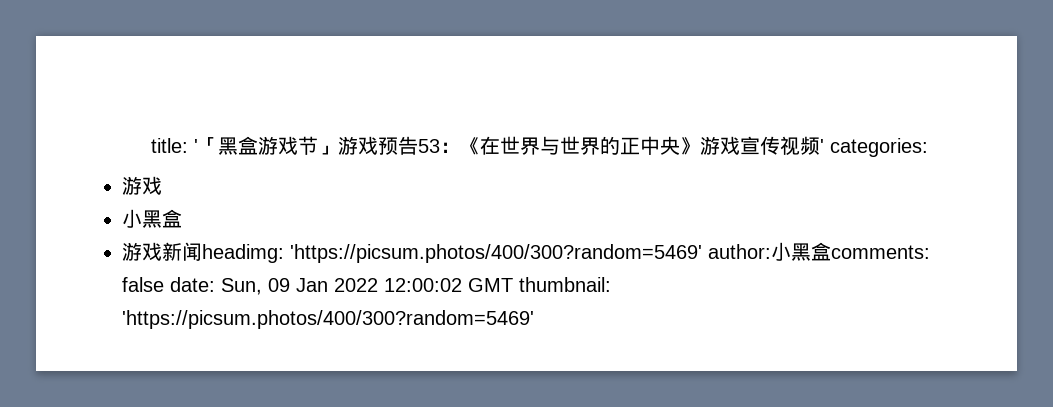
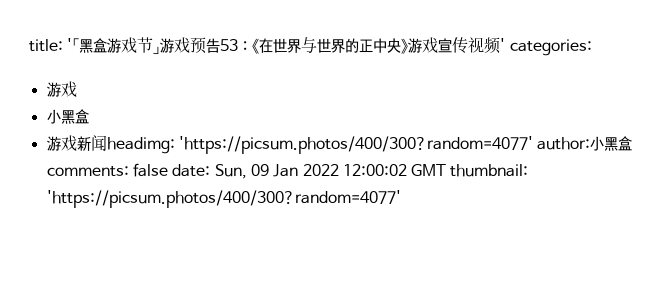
- 游戏新闻headimg: 'https://picsum.photos/400/300?random=5469' author:小黑盒comments: false date: Sun, 09 Jan 2022 12:00:02 GMT thumbnail: 'https://picsum.photos/400/300?random=5469'
+ 游戏新闻headimg: 'https://picsum.photos/400/300?random=4077' author:小黑盒comments: false date: Sun, 09 Jan 2022 12:00:02 GMT thumbnail: 'https://picsum.photos/400/300?random=4077'

